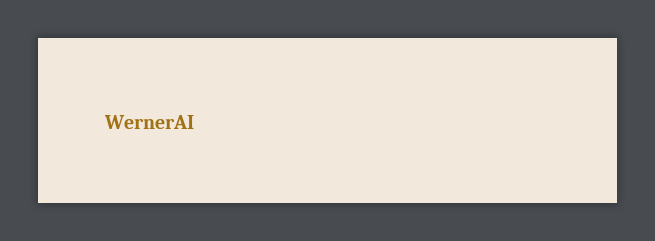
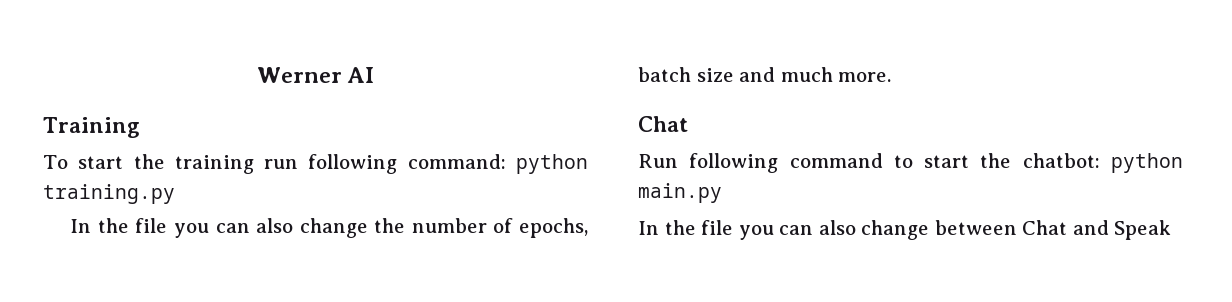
- WernerAI
+ Werner AI
+ Training
+ To start the training run following command: python training.py
+ In the file you can also change the number of epochs, batch size and much more.
+ Chat
+ Run following command to start the chatbot: python main.py
+ In the file you can also change between Chat and Speak

